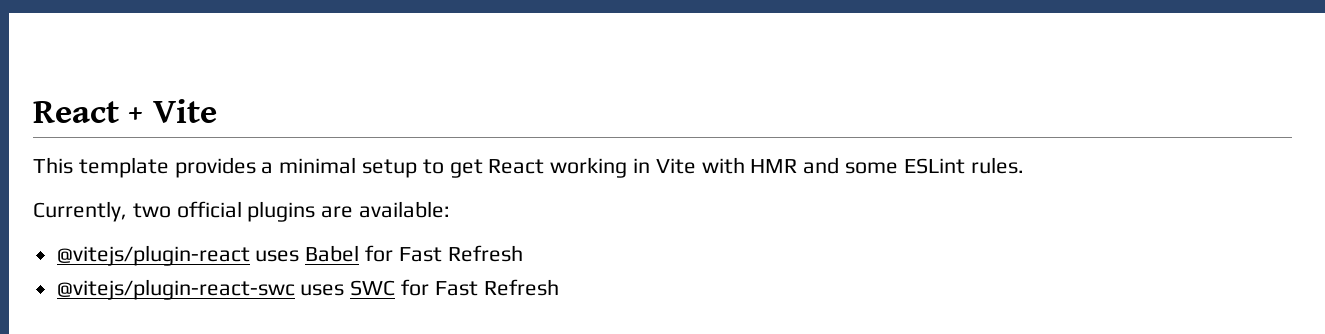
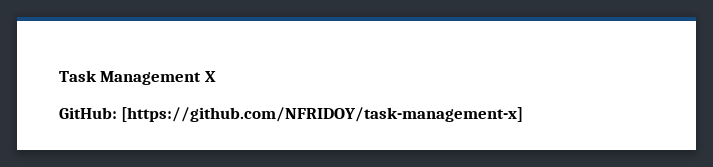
- React + Vite
- This template provides a minimal setup to get React working in Vite with HMR and some ESLint rules.
- Currently, two official plugins are available:
- @vitejs/plugin-react uses Babel for Fast Refresh
- @vitejs/plugin-react-swc uses SWC for Fast Refresh
+ Task Management X
+ GitHub: [https://github.com/NFRIDOY/task-management-x]

